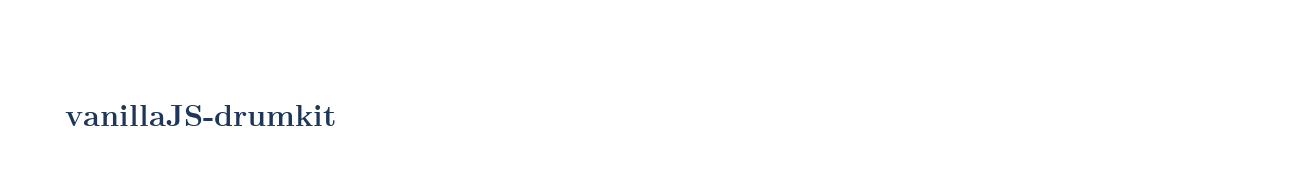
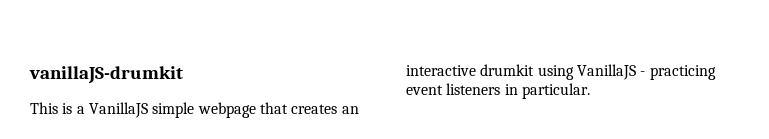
+ This is a VanillaJS simple webpage that creates an interactive drumkit using VanillaJS - practicing event listeners in particular.

